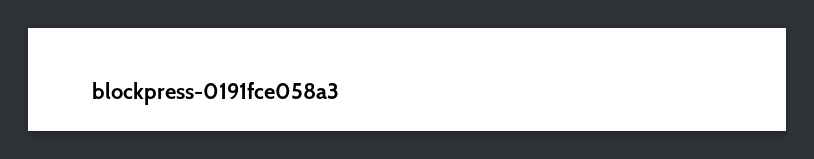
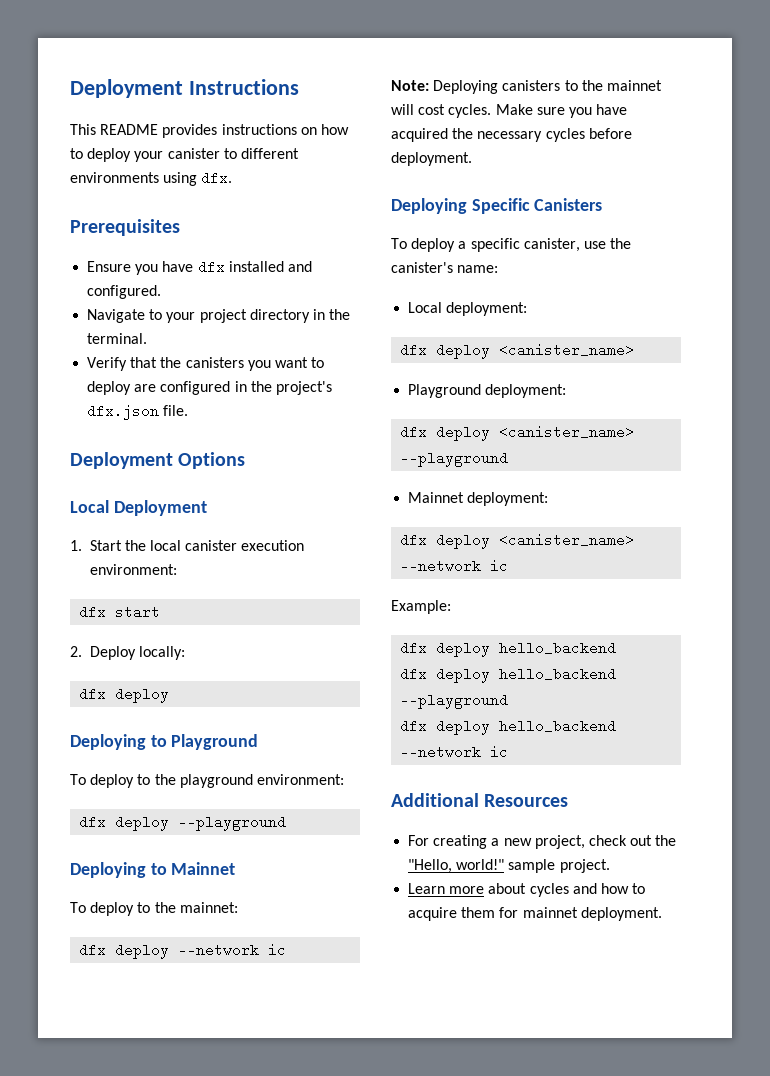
- blockpress-0191fce058a3
+ Deployment Instructions
+ This README provides instructions on how to deploy your canister to different environments using dfx.
+ Prerequisites
+ Ensure you have dfx installed and configured.
+ Navigate to your project directory in the terminal.
+ Verify that the canisters you want to deploy are configured in the project's dfx.json file.
+ Deployment Options
+ Local Deployment
+ 1. Start the local canister execution environment:
+ dfx start
+ 2. Deploy locally:
+ dfx deploy
+ Deploying to Playground
+ To deploy to the playground environment:
+ dfx deploy --playground
+ Deploying to Mainnet
+ To deploy to the mainnet:
+ dfx deploy --network ic
+ Note: Deploying canisters to the mainnet will cost cycles. Make sure you have acquired the necessary cycles before deployment.
+ Deploying Specific Canisters
+ To deploy a specific canister, use the canister's name:
+ Local deployment:
+ dfx deploy <canister_name>
+ Playground deployment:
+ dfx deploy <canister_name> --playground
+ Mainnet deployment:
+ dfx deploy <canister_name> --network ic
+ Example:
+ dfx deploy hello_backend
+ dfx deploy hello_backend --playground
+ dfx deploy hello_backend --network ic
+ Additional Resources
+ For creating a new project, check out the "Hello, world!" sample project.
+ Learn more about cycles and how to acquire them for mainnet deployment.

